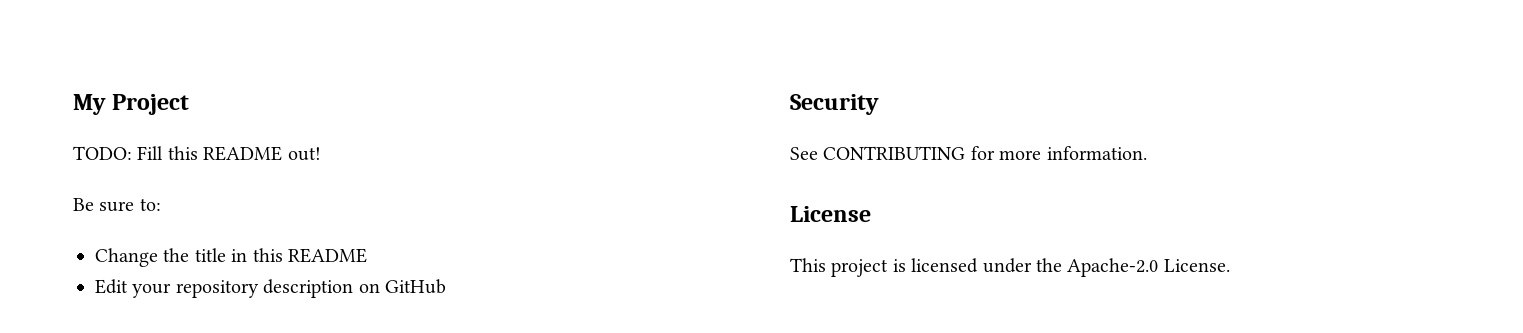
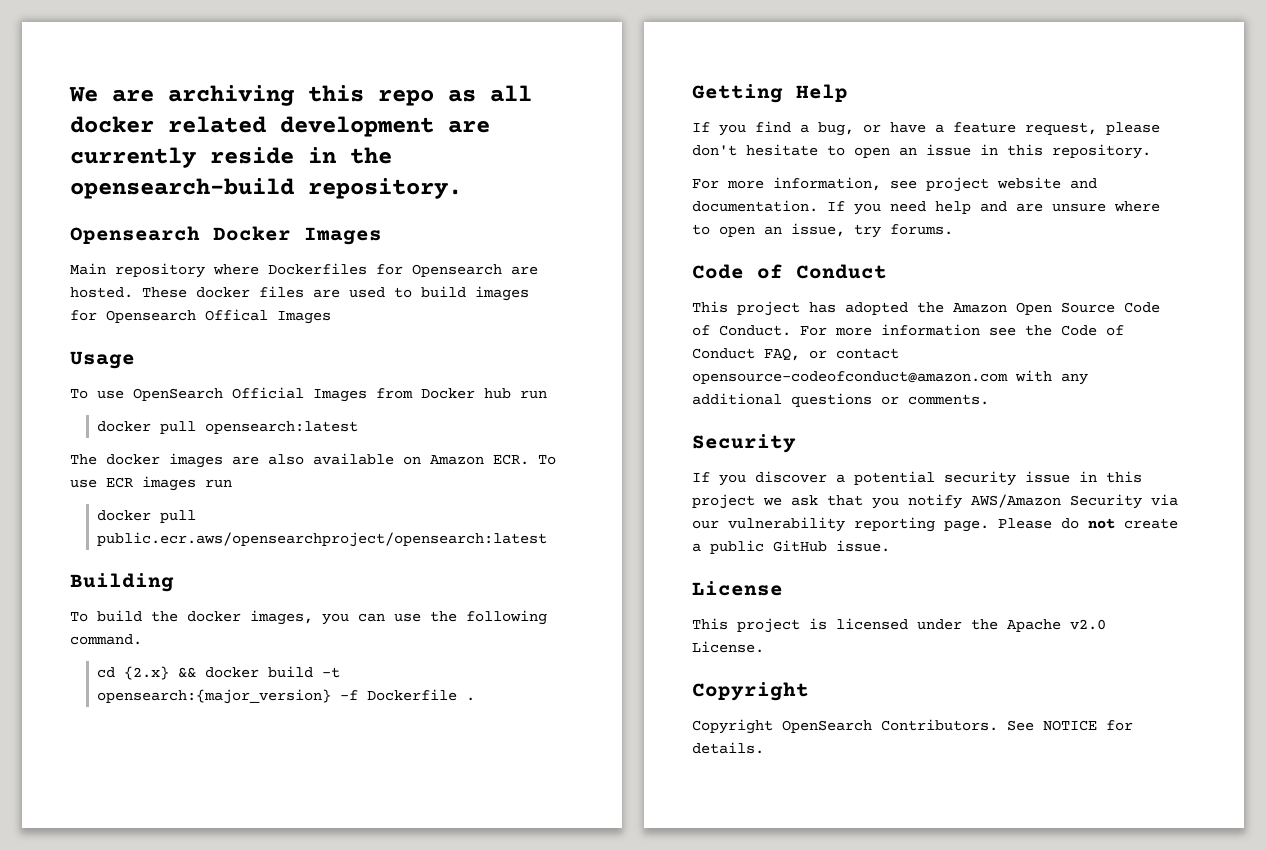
- My Project
- TODO: Fill this README out!
- Be sure to:
- Change the title in this README
- Edit your repository description on GitHub
+ We are archiving this repo as all docker related development are currently reside in the opensearch-build repository.
+ Opensearch Docker Images
+ Main repository where Dockerfiles for Opensearch are hosted. These docker files are used to build images for Opensearch Offical Images
+ Usage
+ To use OpenSearch Official Images from Docker hub run
+ docker pull opensearch:latest
+ The docker images are also available on Amazon ECR. To use ECR images run
+ docker pull public.ecr.aws/opensearchproject/opensearch:latest
+ Building
+ To build the docker images, you can use the following command.
+ cd {2.x} && docker build -t opensearch:{major_version} -f Dockerfile .
+ Getting Help
+ If you find a bug, or have a feature request, please don't hesitate to open an issue in this repository.
+ For more information, see project website and documentation. If you need help and are unsure where to open an issue, try forums.
+ Code of Conduct
+ This project has adopted the Amazon Open Source Code of Conduct. For more information see the Code of Conduct FAQ, or contact opensource-codeofconduct@amazon.com with any additional questions or comments.
  Security
- See CONTRIBUTING for more information.
+ If you discover a potential security issue in this project we ask that you notify AWS/Amazon Security via our vulnerability reporting page. Please do not create a public GitHub issue.
- This project is licensed under the Apache-2.0 License.
+ This project is licensed under the Apache v2.0 License.
+ Copyright
+ Copyright OpenSearch Contributors. See NOTICE for details.

